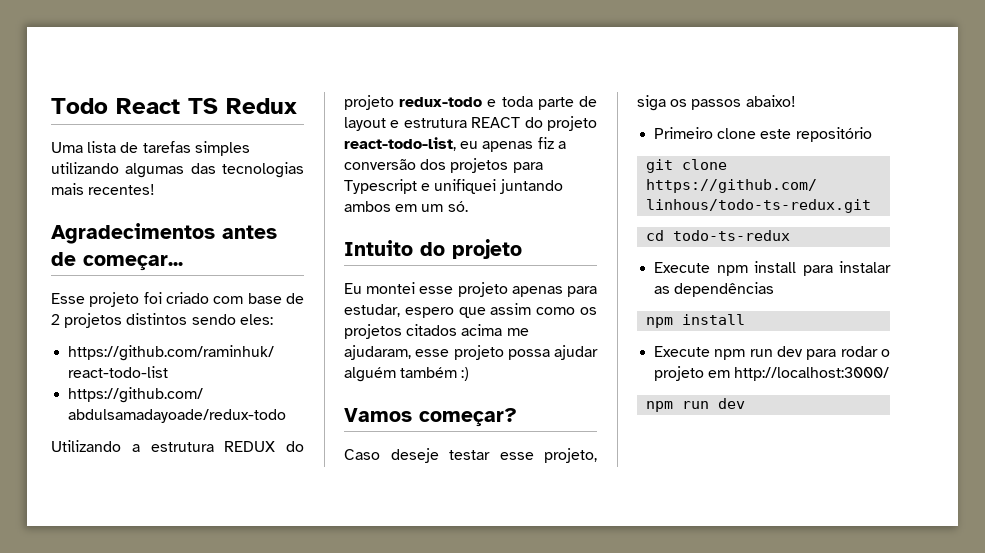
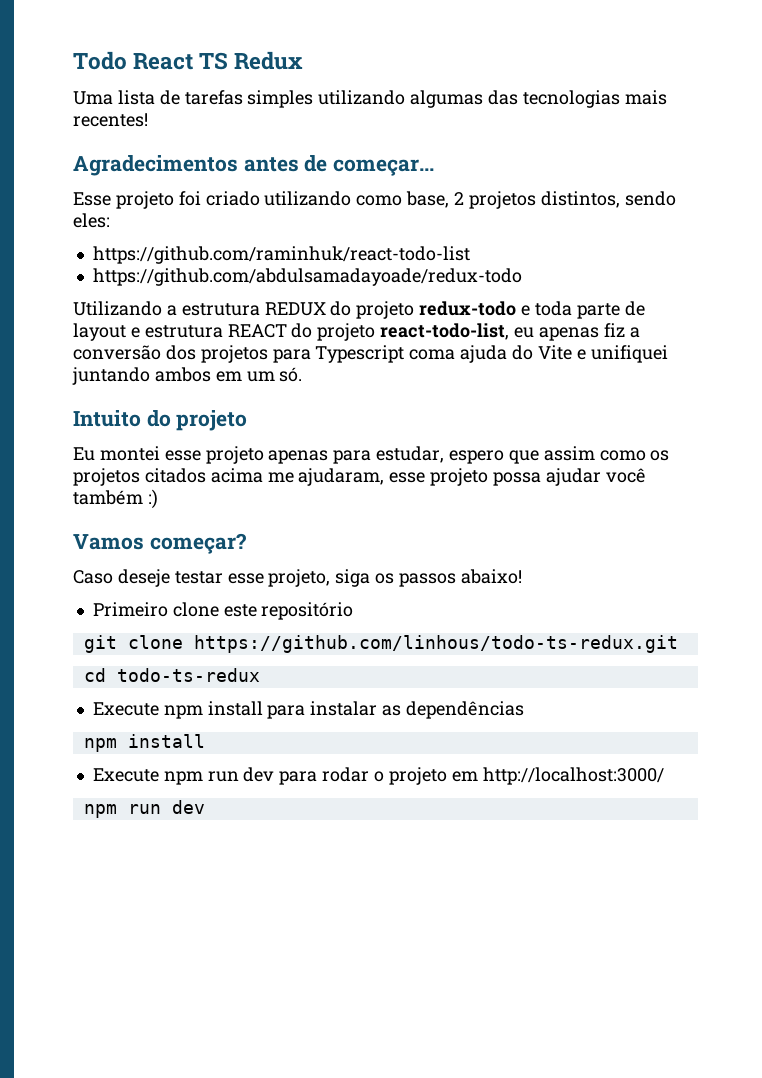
- Esse projeto foi criado com base de 2 projetos distintos sendo eles:
+ Esse projeto foi criado utilizando como base, 2 projetos distintos, sendo eles:
- Utilizando a estrutura REDUX do projeto redux-todo e toda parte de layout e estrutura REACT do projeto react-todo-list, eu apenas fiz a conversão dos projetos para Typescript e unifiquei juntando ambos em um só.
+ Utilizando a estrutura REDUX do projeto redux-todo e toda parte de layout e estrutura REACT do projeto react-todo-list, eu apenas fiz a conversão dos projetos para Typescript coma ajuda do Vite e unifiquei juntando ambos em um só.
- Eu montei esse projeto apenas para estudar, espero que assim como os projetos citados acima me ajudaram, esse projeto possa ajudar alguém também :)
+ Eu montei esse projeto apenas para estudar, espero que assim como os projetos citados acima me ajudaram, esse projeto possa ajudar você também :)

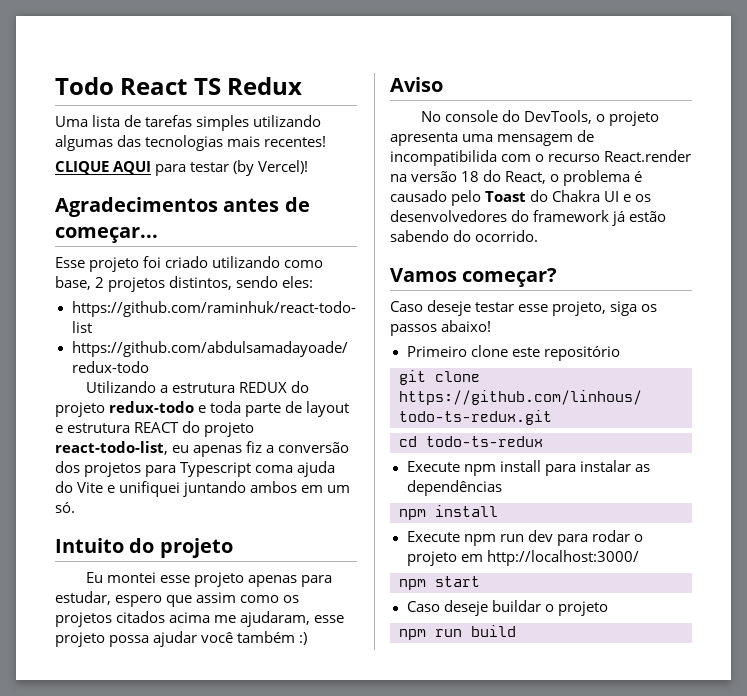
+ CLIQUE AQUI para testar (by Vercel)!
+ Aviso
+ No console do DevTools, o projeto apresenta uma mensagem de incompatibilida com o recurso React.render na versão 18 do React, o problema é causado pelo Toast do Chakra UI e os desenvolvedores do framework já estão sabendo do ocorrido.
  Execute npm run dev para rodar o projeto em http://localhost:3000/
- npm run dev
+ npm start
+ Caso deseje buildar o projeto
+ npm run build

